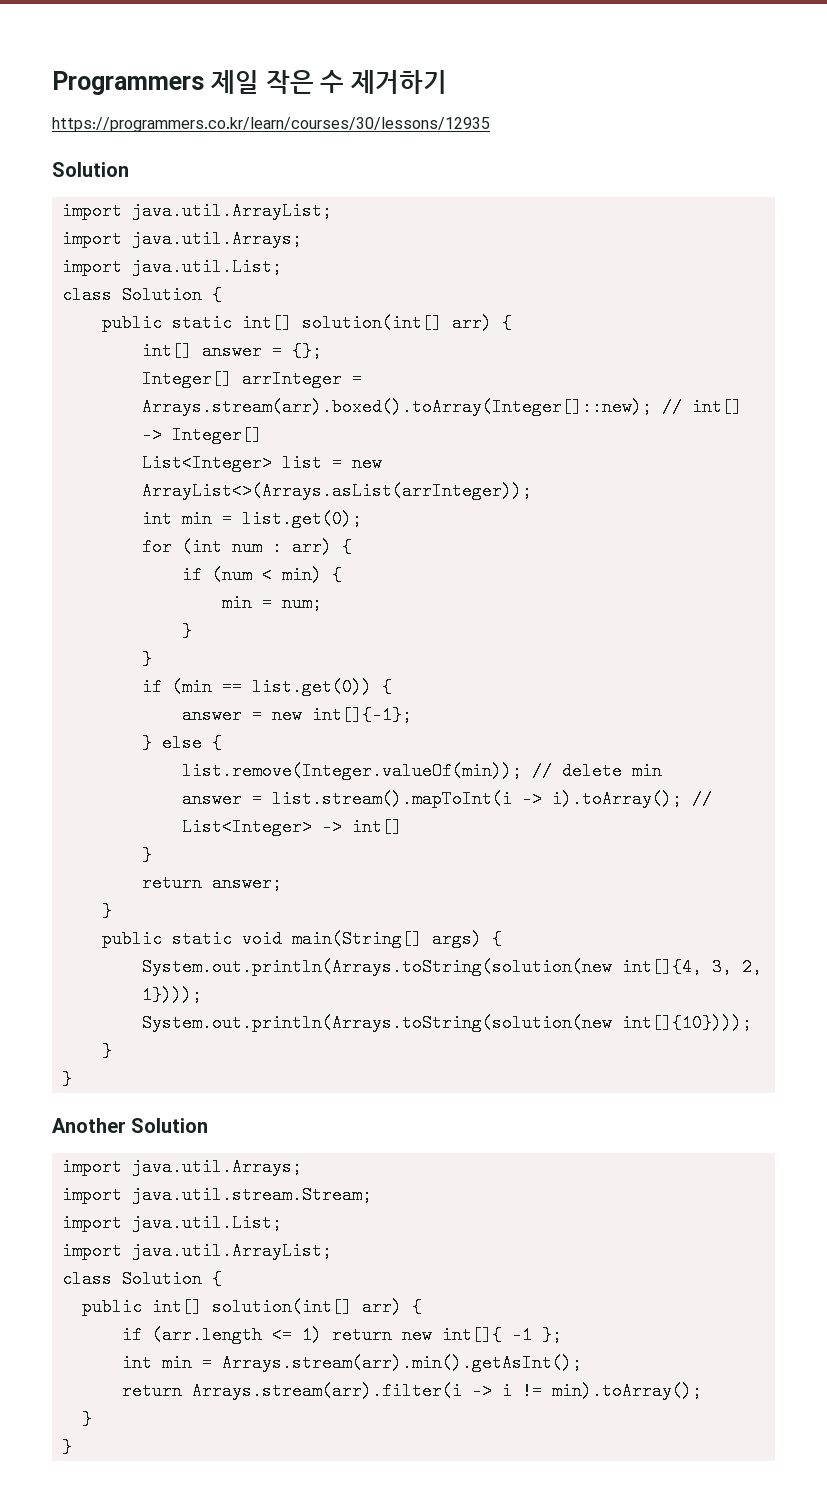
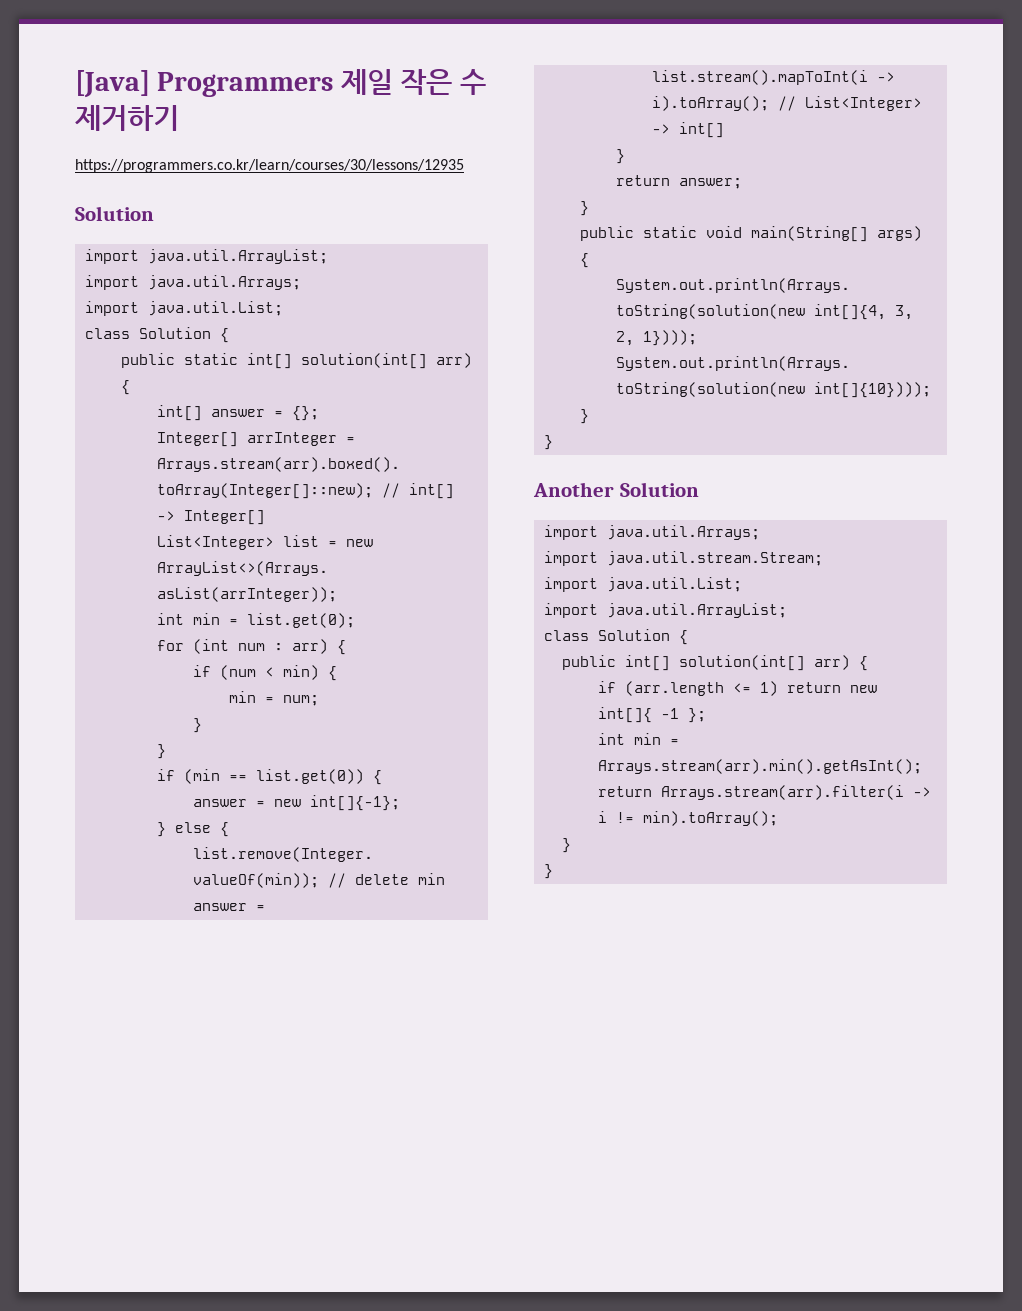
- Programmers 제일 작은 수 제거하기
+ [Java] Programmers 제일 작은 수 제거하기

